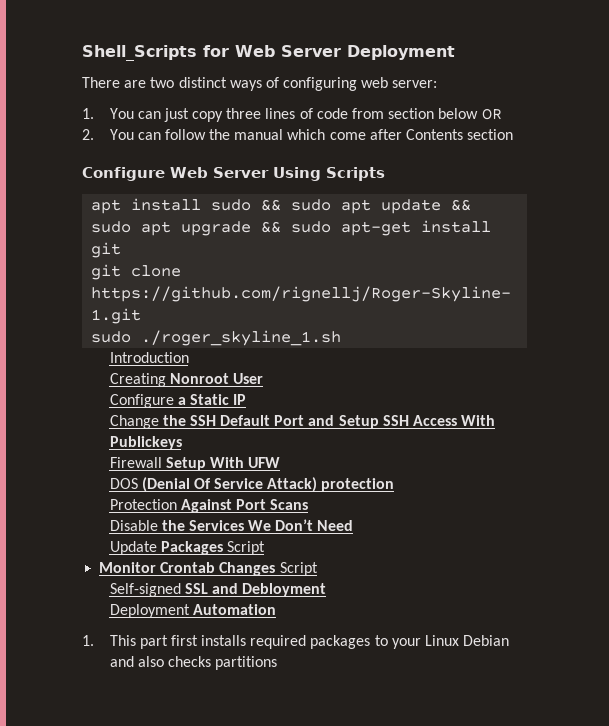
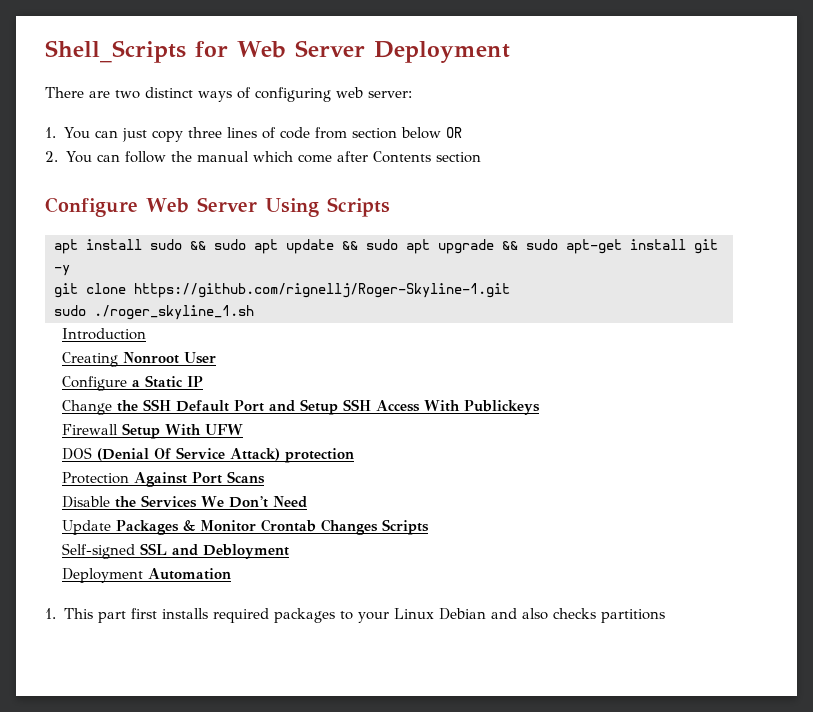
- apt install sudo && sudo apt update && sudo apt upgrade && sudo apt-get install git
+ apt install sudo && sudo apt update && sudo apt upgrade && sudo apt-get install git -y
- Update Packages Script
- Monitor Crontab Changes Script
+ Update Packages & Monitor Crontab Changes Scripts

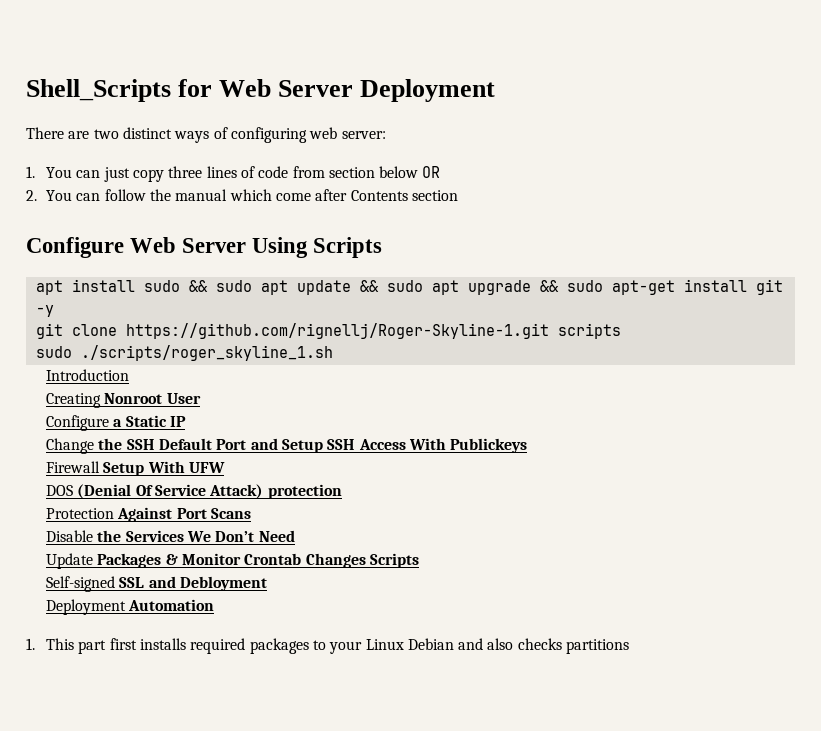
- git clone https://github.com/rignellj/Roger-Skyline-1.git
- sudo ./roger_skyline_1.sh
+ git clone https://github.com/rignellj/Roger-Skyline-1.git scripts
+ sudo ./scripts/roger_skyline_1.sh

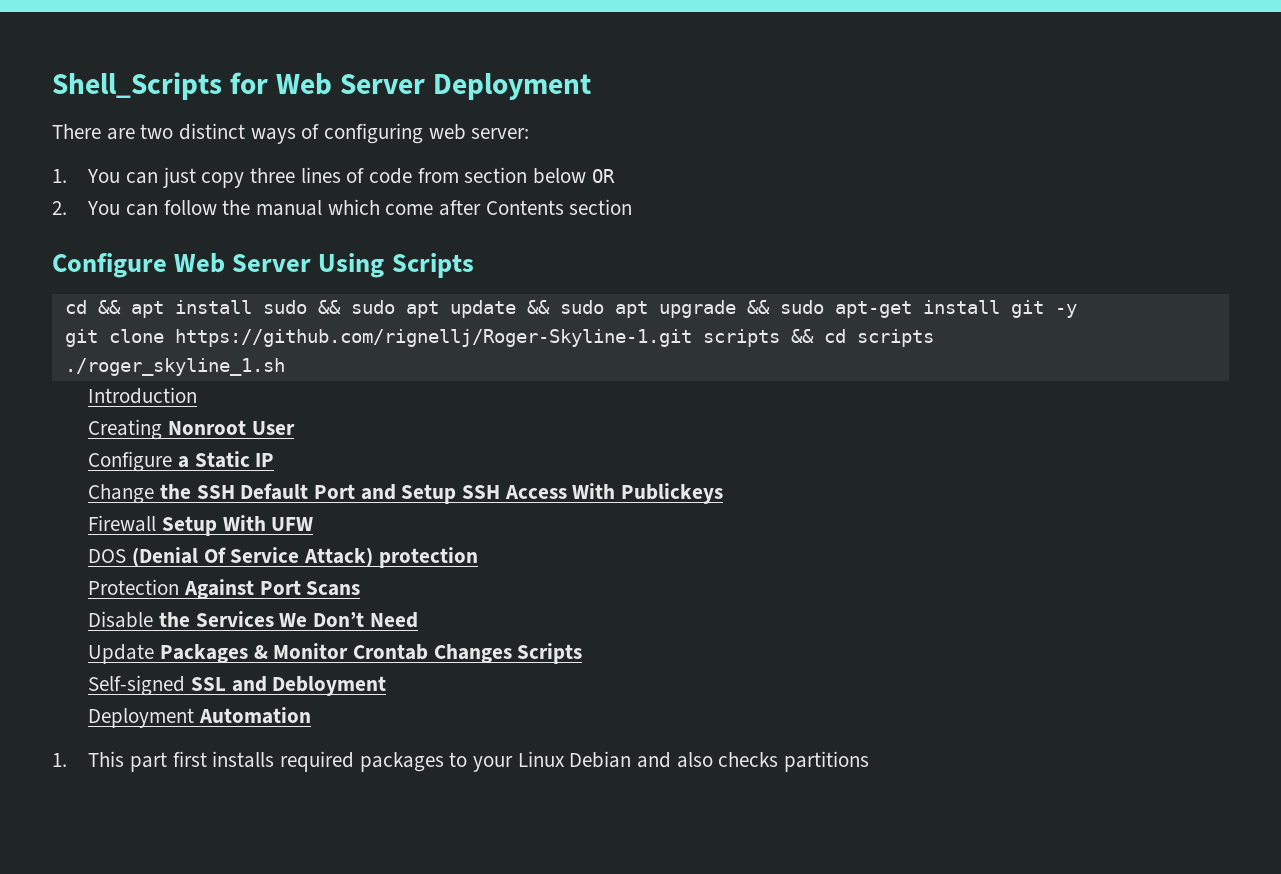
- apt install sudo && sudo apt update && sudo apt upgrade && sudo apt-get install git -y
+ cd && apt install sudo && sudo apt update && sudo apt upgrade && sudo apt-get install git -y
- git clone https://github.com/rignellj/Roger-Skyline-1.git scripts
- sudo ./scripts/roger_skyline_1.sh
+ git clone https://github.com/rignellj/Roger-Skyline-1.git scripts && cd scripts
+ ./roger_skyline_1.sh

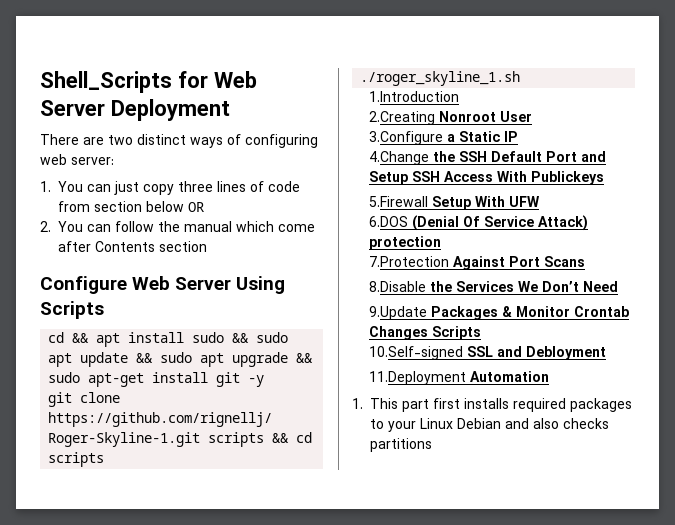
- Introduction
- Creating Nonroot User
+ 1.Introduction
+ 2.Creating Nonroot User
- Configure a Static IP
+ 3.Configure a Static IP
- Change the SSH Default Port and Setup SSH Access With Publickeys
+ 4.Change the SSH Default Port and Setup SSH Access With Publickeys
- Firewall Setup With UFW
+ 5.Firewall Setup With UFW
- DOS (Denial Of Service Attack) protection
+ 6.DOS (Denial Of Service Attack) protection
- Protection Against Port Scans
+ 7.Protection Against Port Scans
- Disable the Services We Don’t Need
+ 8.Disable the Services We Don’t Need
- Update Packages & Monitor Crontab Changes Scripts
+ 9.Update Packages & Monitor Crontab Changes Scripts
- Self-signed SSL and Debloyment
+ 10.Self-signed SSL and Debloyment
- Deployment Automation
+ 11.Deployment Automation

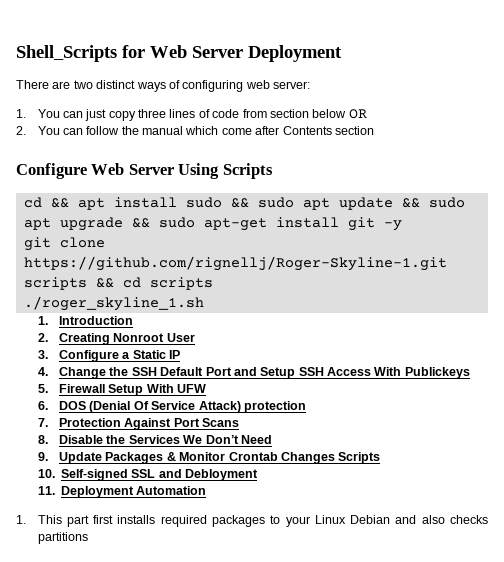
- 1.Introduction
- 2.Creating Nonroot User
+ 1. Introduction
+ 2. Creating Nonroot User
- 3.Configure a Static IP
+ 3. Configure a Static IP
- 4.Change the SSH Default Port and Setup SSH Access With Publickeys
+ 4. Change the SSH Default Port and Setup SSH Access With Publickeys
- 5.Firewall Setup With UFW
+ 5. Firewall Setup With UFW
- 6.DOS (Denial Of Service Attack) protection
+ 6. DOS (Denial Of Service Attack) protection
- 7.Protection Against Port Scans
+ 7. Protection Against Port Scans
- 8.Disable the Services We Don’t Need
+ 8. Disable the Services We Don’t Need
- 9.Update Packages & Monitor Crontab Changes Scripts
+ 9. Update Packages & Monitor Crontab Changes Scripts
- 10.Self-signed SSL and Debloyment
+ 10. Self-signed SSL and Debloyment
- 11.Deployment Automation
+ 11. Deployment Automation

